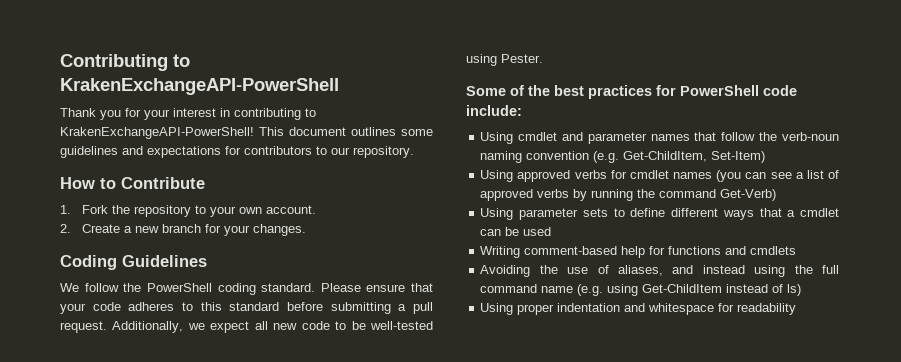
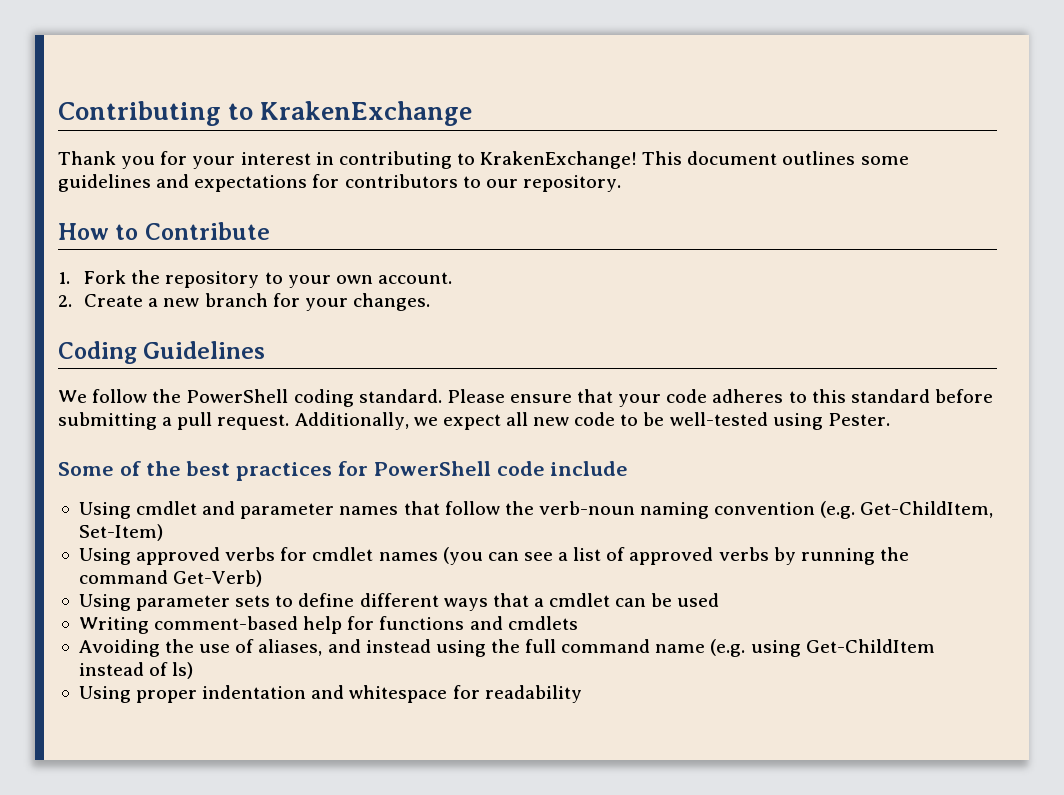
- Contributing to KrakenExchangeAPI-PowerShell
+ Contributing to KrakenExchange
- Thank you for your interest in contributing to KrakenExchangeAPI-PowerShell!
+ Thank you for your interest in contributing to KrakenExchange!
- Some of the best practices for PowerShell code include:
+ Some of the best practices for PowerShell code include

